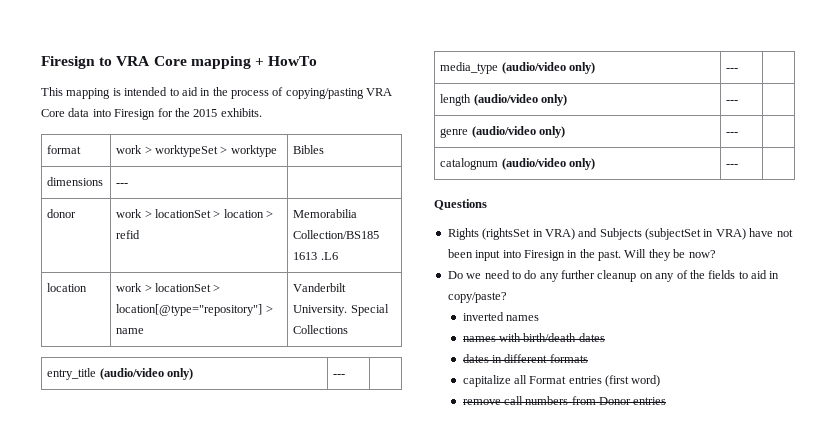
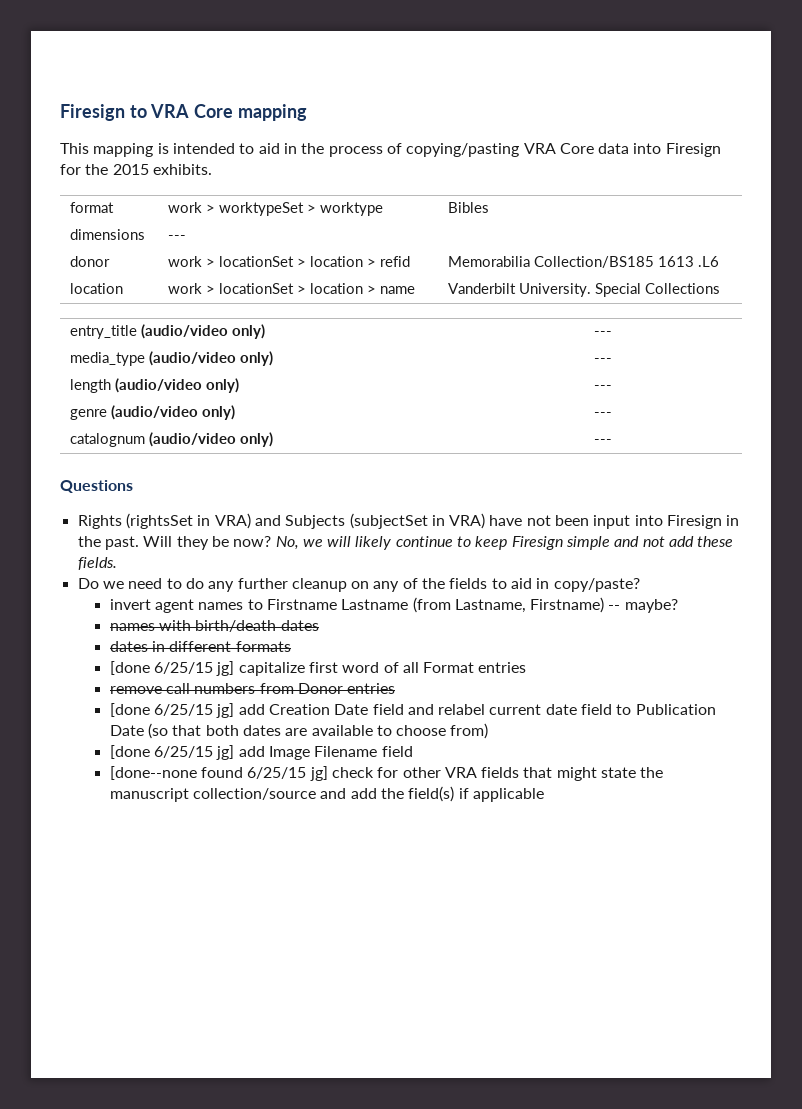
- Firesign to VRA Core mapping + HowTo
+ Firesign to VRA Core mapping
- location | work > locationSet > location[@type="repository"] > name | Vanderbilt University. Special Collections
+ location | work > locationSet > location > name | Vanderbilt University. Special Collections
+ No, we will likely continue to keep Firesign simple and not add these fields.
- inverted names
+ invert agent names to Firstname Lastname (from Lastname, Firstname) -- maybe?
- capitalize all Format entries (first word)
+ [done 6/25/15 jg] capitalize first word of all Format entries
+ [done 6/25/15 jg] add Creation Date field and relabel current date field to Publication Date (so that both dates are available to choose from)
+ [done 6/25/15 jg] add Image Filename field
+ [done--none found 6/25/15 jg] check for other VRA fields that might state the manuscript collection/source and add the field(s) if applicable

